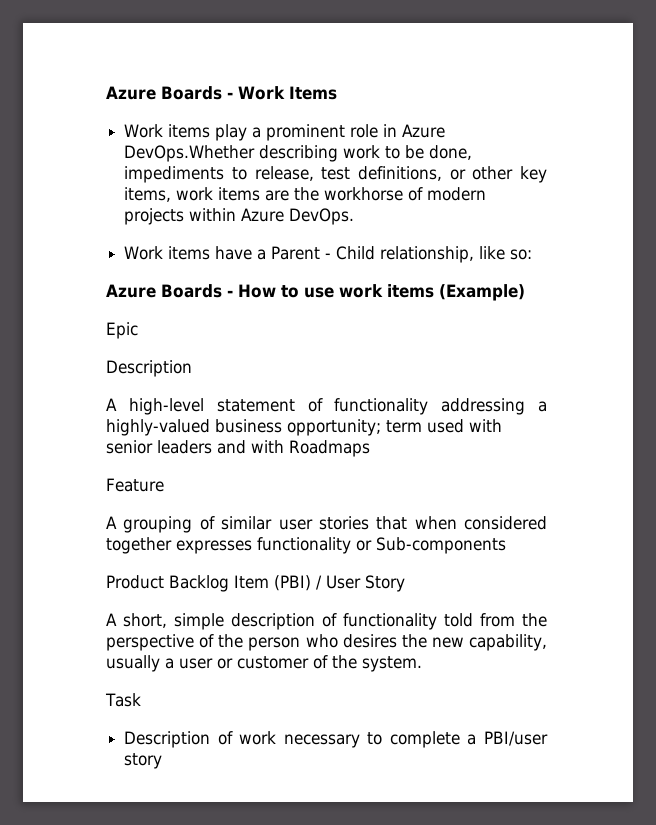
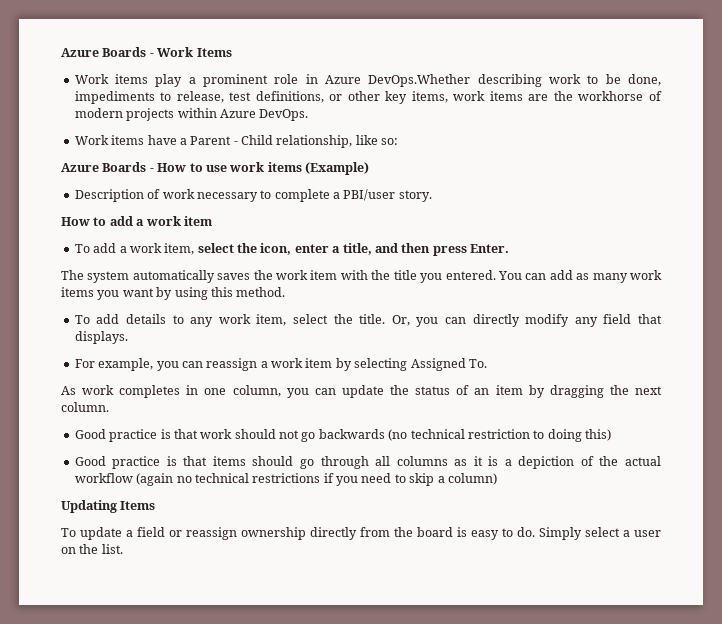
- Epic
- Description
- A high-level statement of functionality addressing a highly-valued business opportunity; term used with senior leaders and with Roadmaps
- Feature
- A grouping of similar user stories that when considered together expresses functionality or Sub-components
- Product Backlog Item (PBI) / User Story
- A short, simple description of functionality told from the perspective of the person who desires the new capability, usually a user or customer of the system.
- Task
- Description of work necessary to complete a PBI/user story
+ Description of work necessary to complete a PBI/user story.
+ How to add a work item
+ To add a work item, select the icon, enter a title, and then press Enter.
+ The system automatically saves the work item with the title you entered. You can add as many work items you want by using this method.
+ To add details to any work item, select the title. Or, you can directly modify any field that displays.
+ For example, you can reassign a work item by selecting Assigned To.
+ As work completes in one column, you can update the status of an item by dragging the next column.
+ Good practice is that work should not go backwards (no technical restriction to doing this)
+ Good practice is that items should go through all columns as it is a depiction of the actual workflow (again no technical restrictions if you need to skip a column)
+ Updating Items
+ To update a field or reassign ownership directly from the board is easy to do. Simply select a user on the list.

